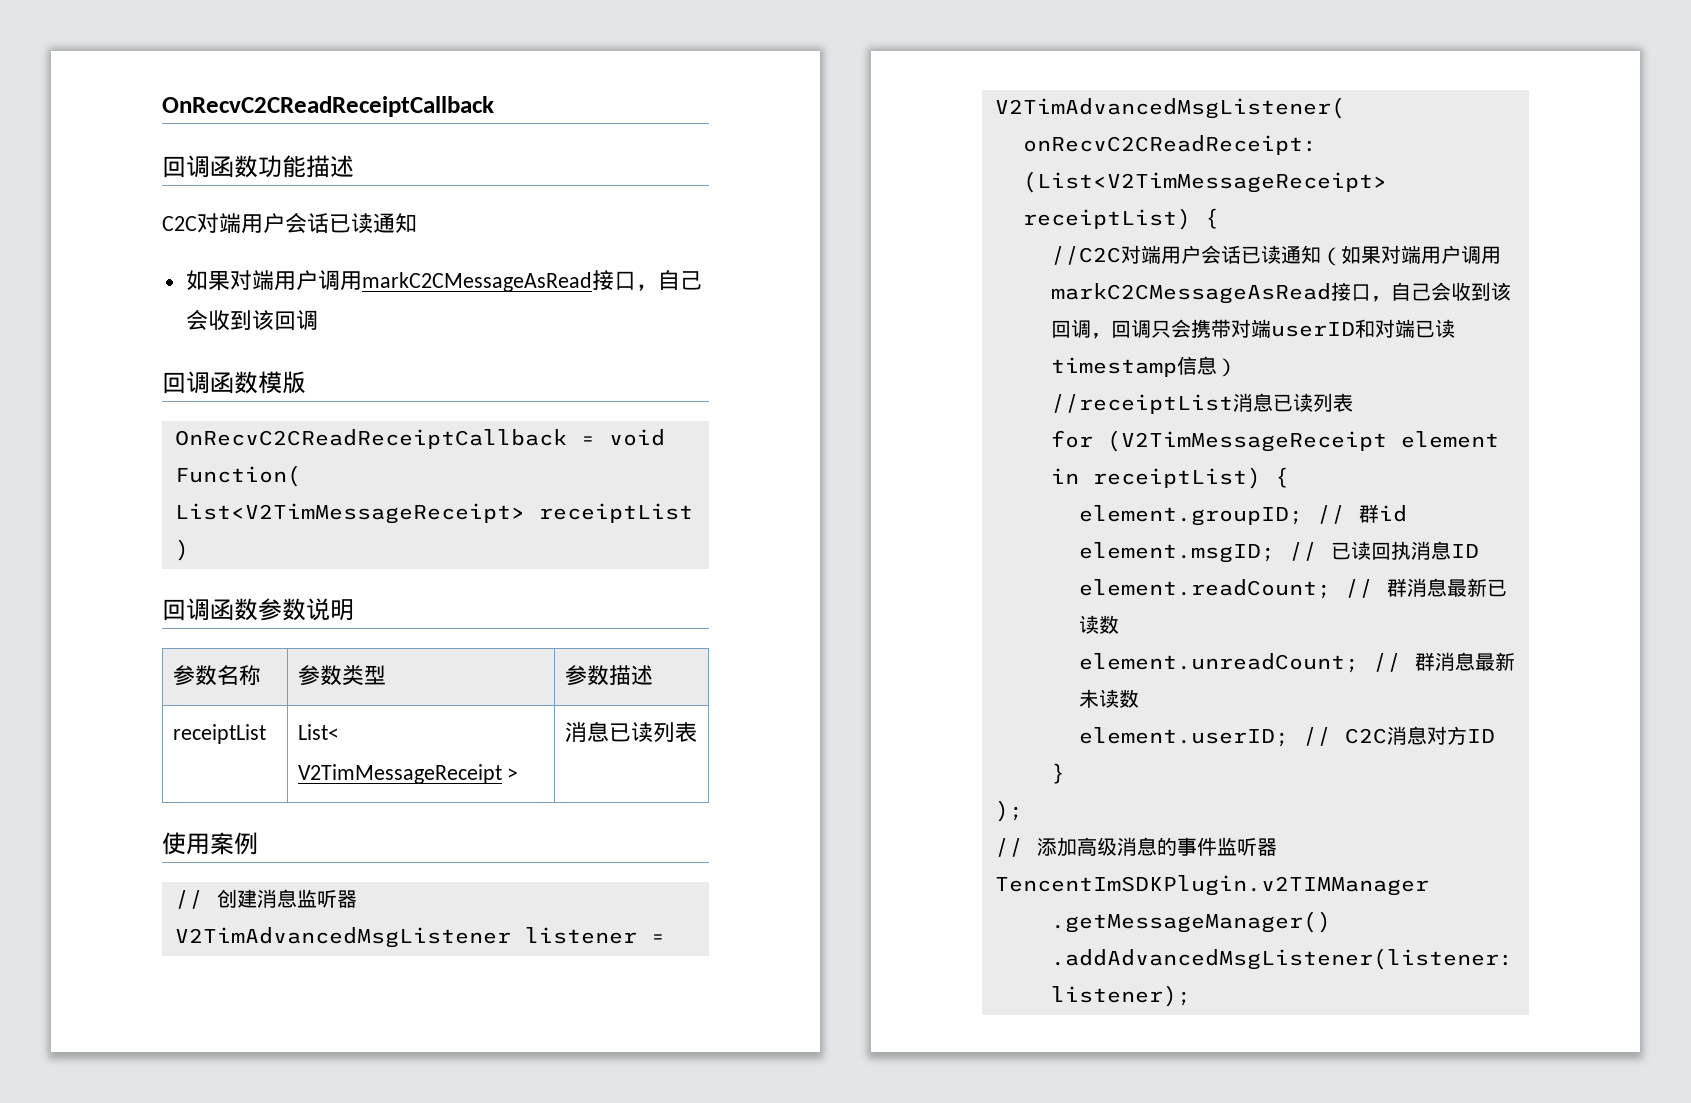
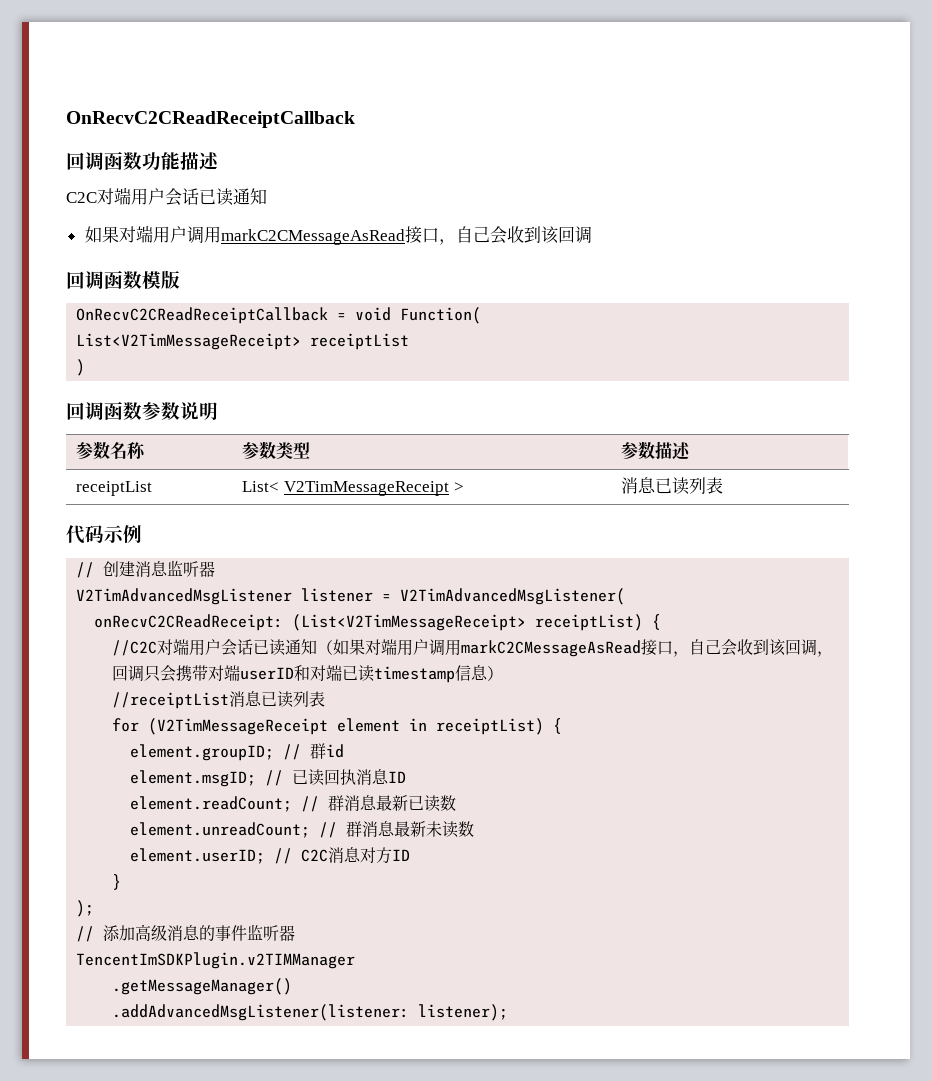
- 使用案例
+ 代码示例

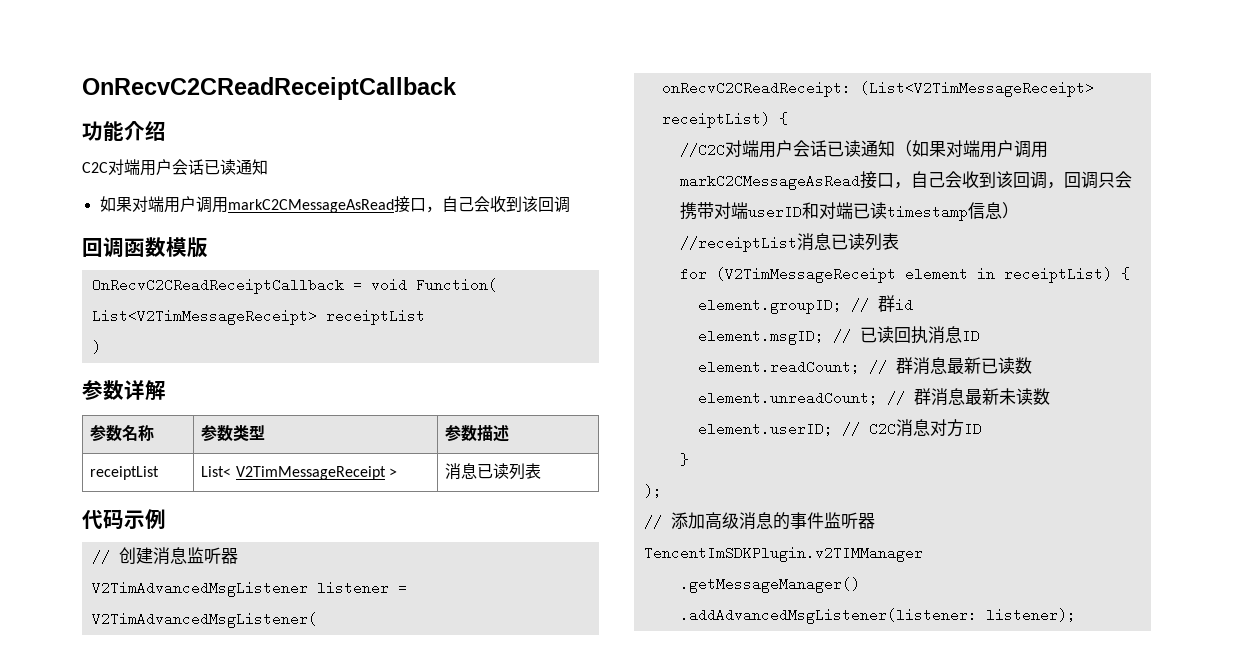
- 回调函数功能描述
+ 功能介绍
- 回调函数参数说明
+ 参数详解

